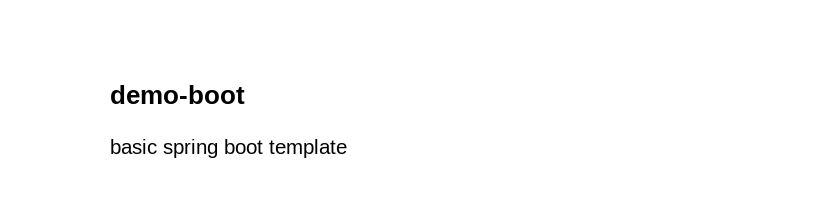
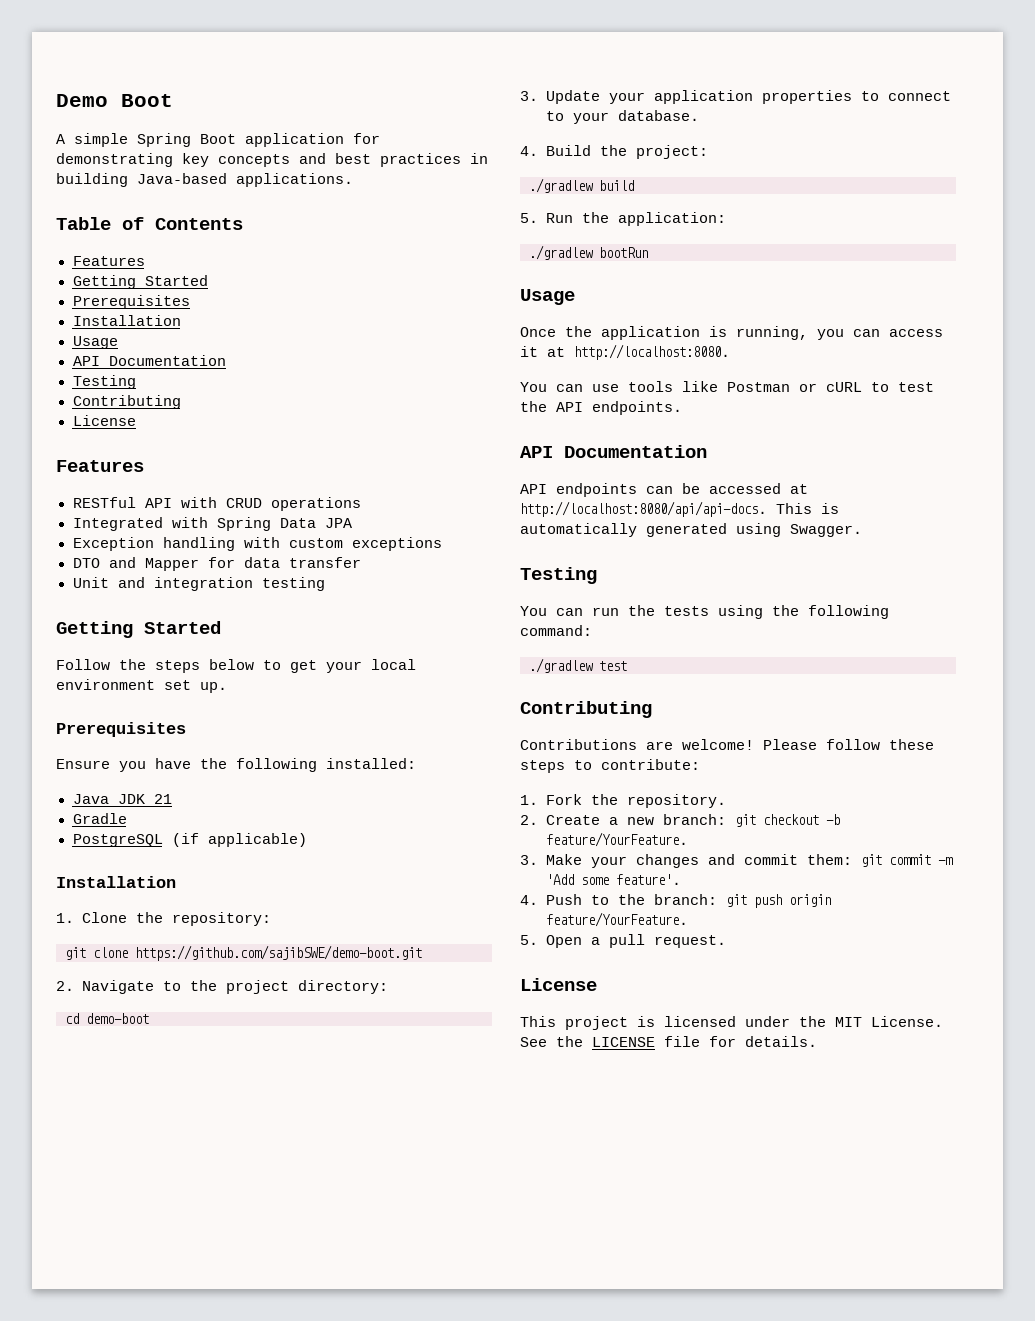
- demo-boot
- basic spring boot template
+ Demo Boot
+ A simple Spring Boot application for demonstrating key concepts and best practices in building Java-based applications.
+ Table of Contents
+ Features
+ Getting Started
+ Prerequisites
+ Installation
+ Usage
+ API Documentation
+ Testing
+ Contributing
+ License
+ Features
+ RESTful API with CRUD operations
+ Integrated with Spring Data JPA
+ Exception handling with custom exceptions
+ DTO and Mapper for data transfer
+ Unit and integration testing
+ Getting Started
+ Follow the steps below to get your local environment set up.
+ Prerequisites
+ Ensure you have the following installed:
+ Java JDK 21
+ Gradle
+ PostgreSQL (if applicable)
+ Installation
+ 1. Clone the repository:
+ git clone https://github.com/sajibSWE/demo-boot.git
+ 2. Navigate to the project directory:
+ cd demo-boot
+ 3. Update your application properties to connect to your database.
+ 4. Build the project:
+ ./gradlew build
+ 5. Run the application:
+ ./gradlew bootRun
+ Usage
+ Once the application is running, you can access it at http://localhost:8080.
+ You can use tools like Postman or cURL to test the API endpoints.
+ API Documentation
+ API endpoints can be accessed at http://localhost:8080/api/api-docs. This is automatically generated using Swagger.
+ Testing
+ You can run the tests using the following command:
+ ./gradlew test
+ Contributing
+ Contributions are welcome! Please follow these steps to contribute:
+ 1. Fork the repository.
+ 2. Create a new branch: git checkout -b feature/YourFeature.
+ 3. Make your changes and commit them: git commit -m 'Add some feature'.
+ 4. Push to the branch: git push origin feature/YourFeature.
+ 5. Open a pull request.
+ License
+ This project is licensed under the MIT License. See the LICENSE file for details.

